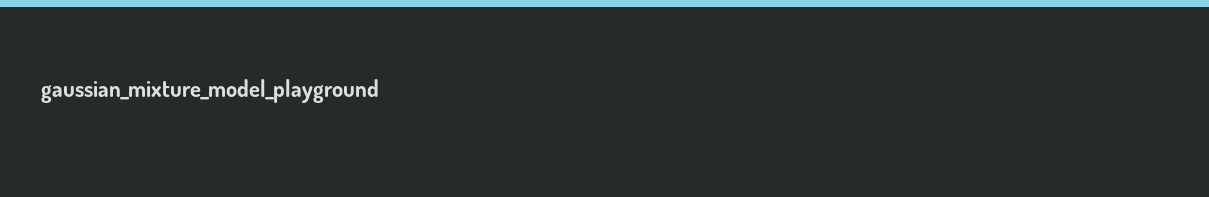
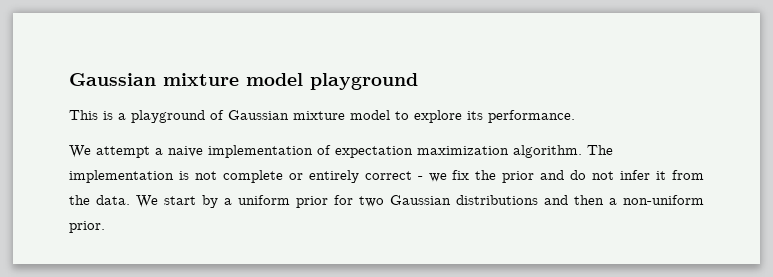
- gaussian_mixture_model_playground
+ Gaussian mixture model playground
+ This is a playground of Gaussian mixture model to explore its performance.
+ We attempt a naive implementation of expectation maximization algorithm. The implementation is not complete or entirely correct - we fix the prior and do not infer it from the data. We start by a uniform prior for two Gaussian distributions and then a non-uniform prior.

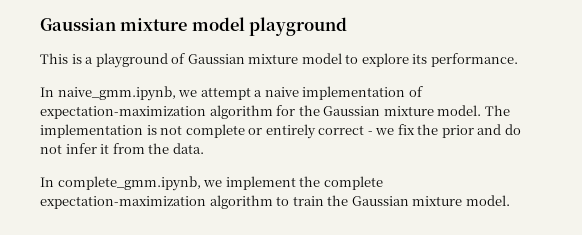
- We attempt a naive implementation of expectation maximization algorithm.
+ In naive_gmm.ipynb, we attempt a naive implementation of expectation-maximization algorithm for the Gaussian mixture model.
- The implementation is not complete or entirely correct - we fix the prior and do not infer it from the data. We start by a uniform prior for two Gaussian distributions and then a non-uniform prior.
+ The implementation is not complete or entirely correct - we fix the prior and do not infer it from the data.
+ In complete_gmm.ipynb, we implement the complete expectation-maximization algorithm to train the Gaussian mixture model.

